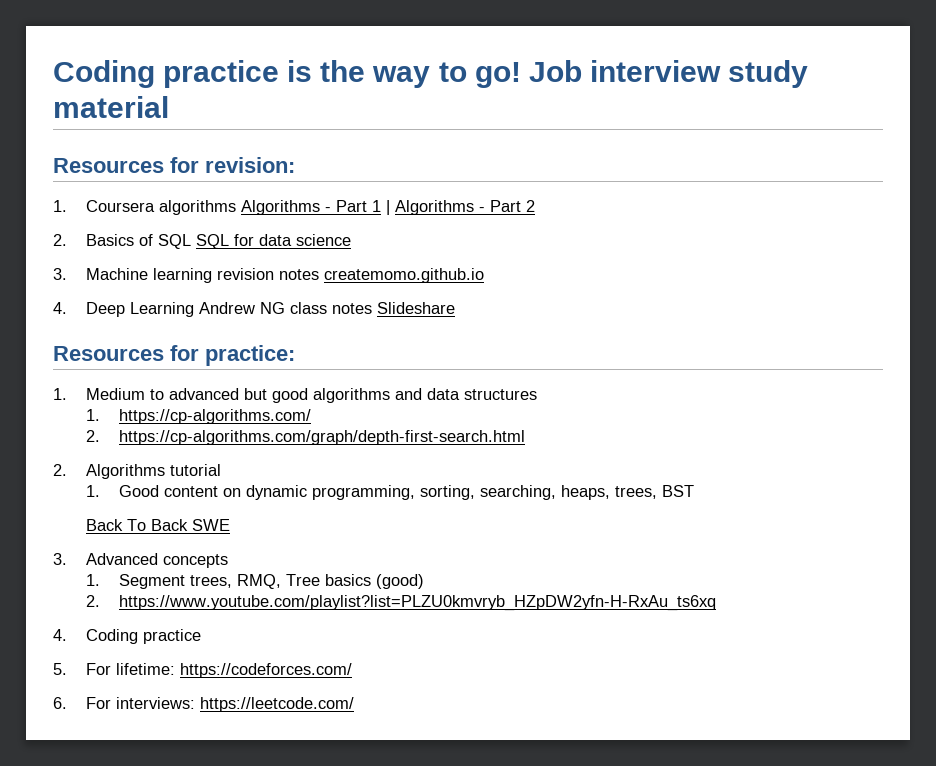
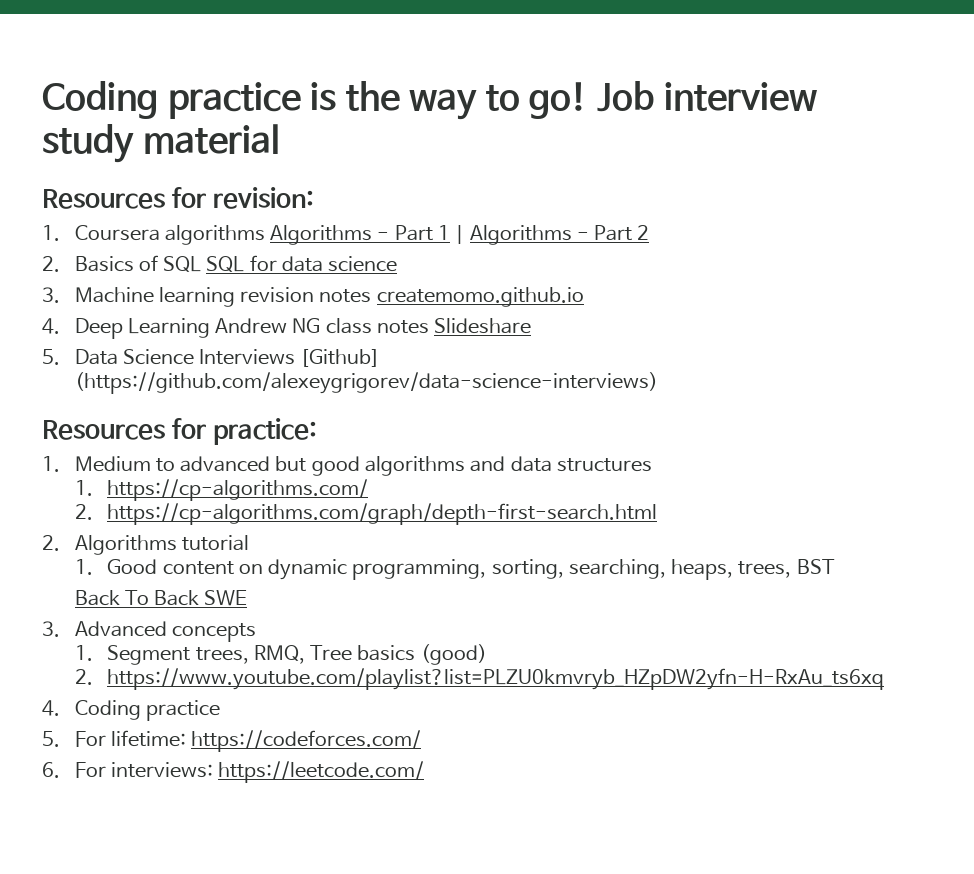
+ 5. Data Science Interviews [Github] (https://github.com/alexeygrigorev/data-science-interviews)

